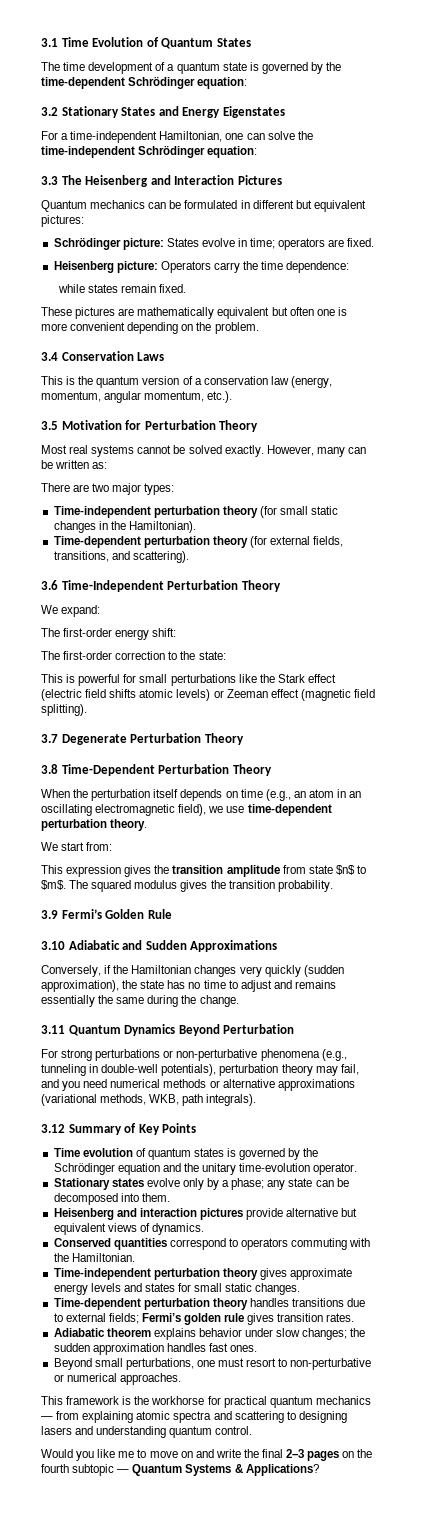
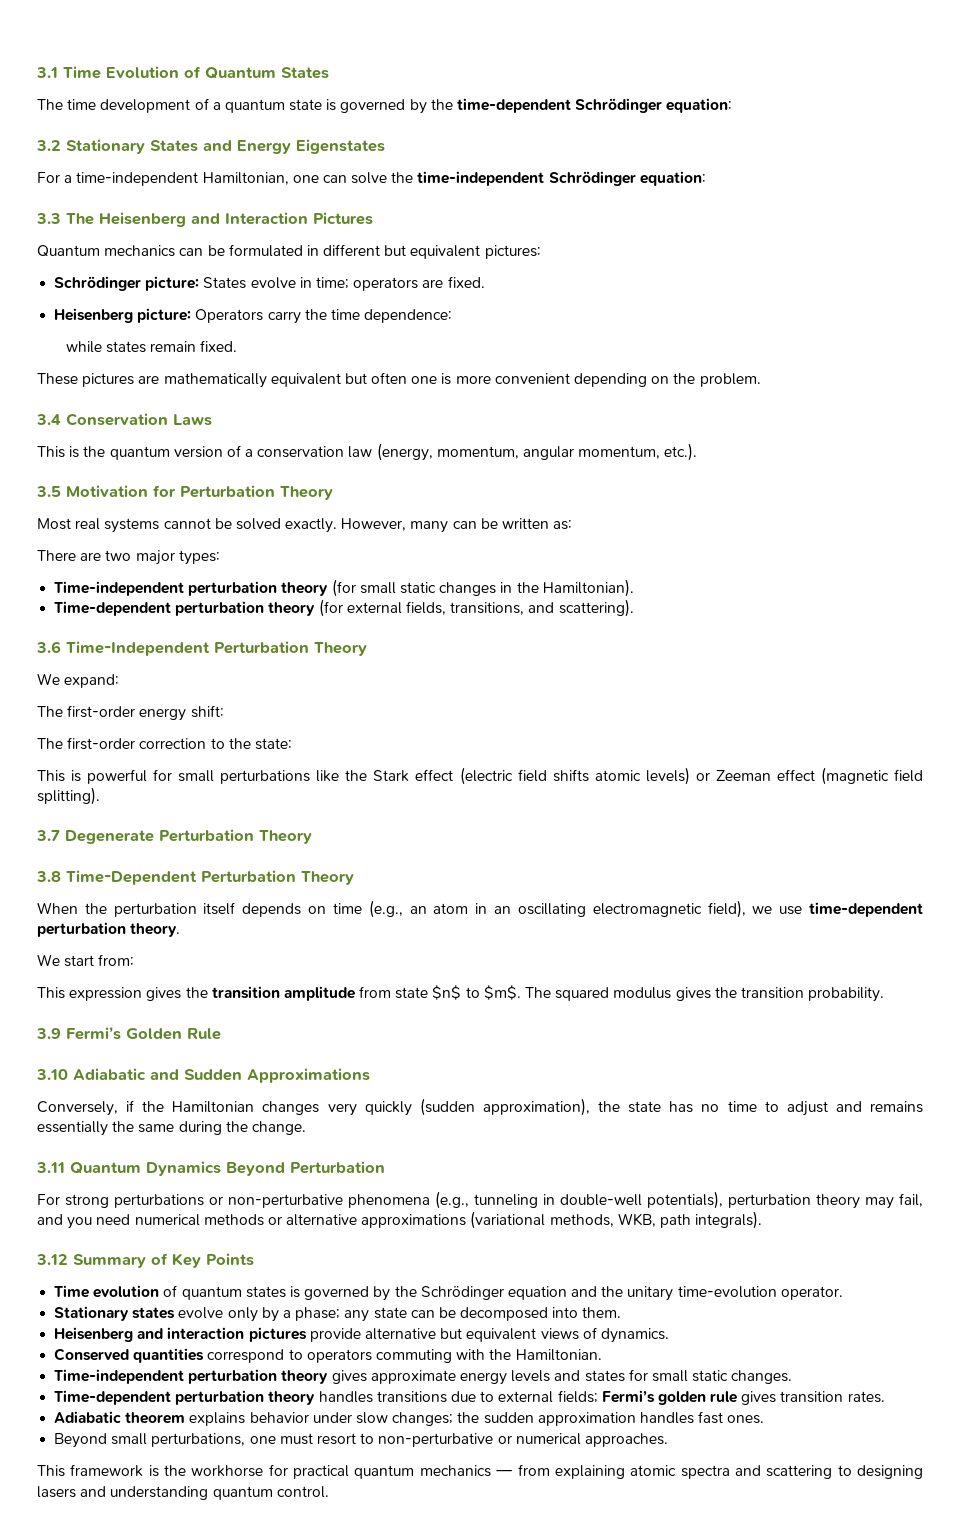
- Would you like me to move on and write the final 2–3 pages on the fourth subtopic — Quantum Systems & Applications?

